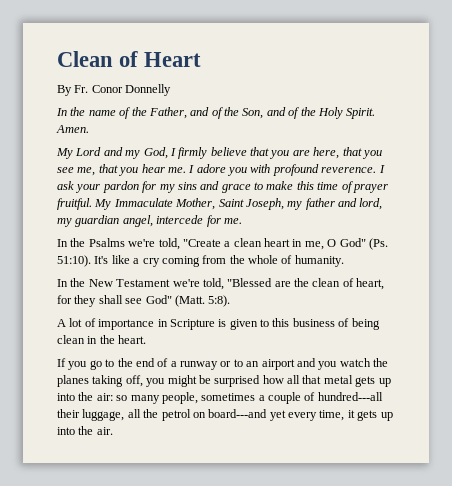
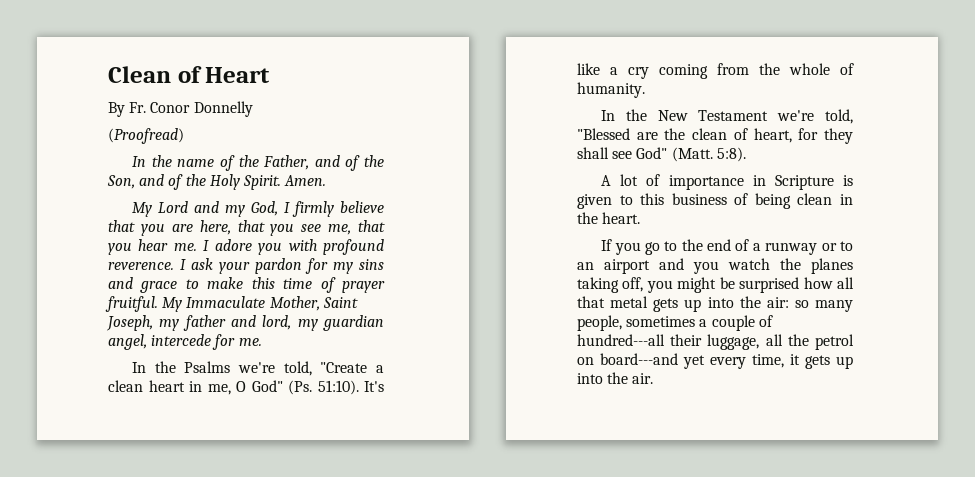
+ (Proofread)

